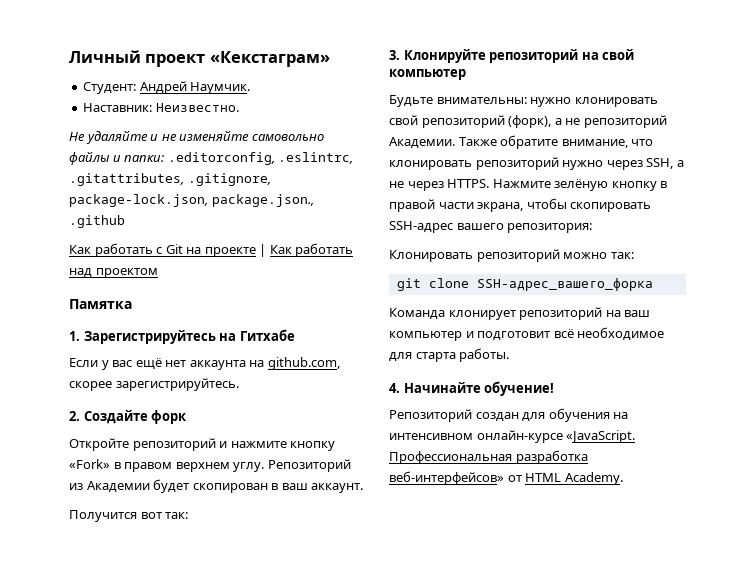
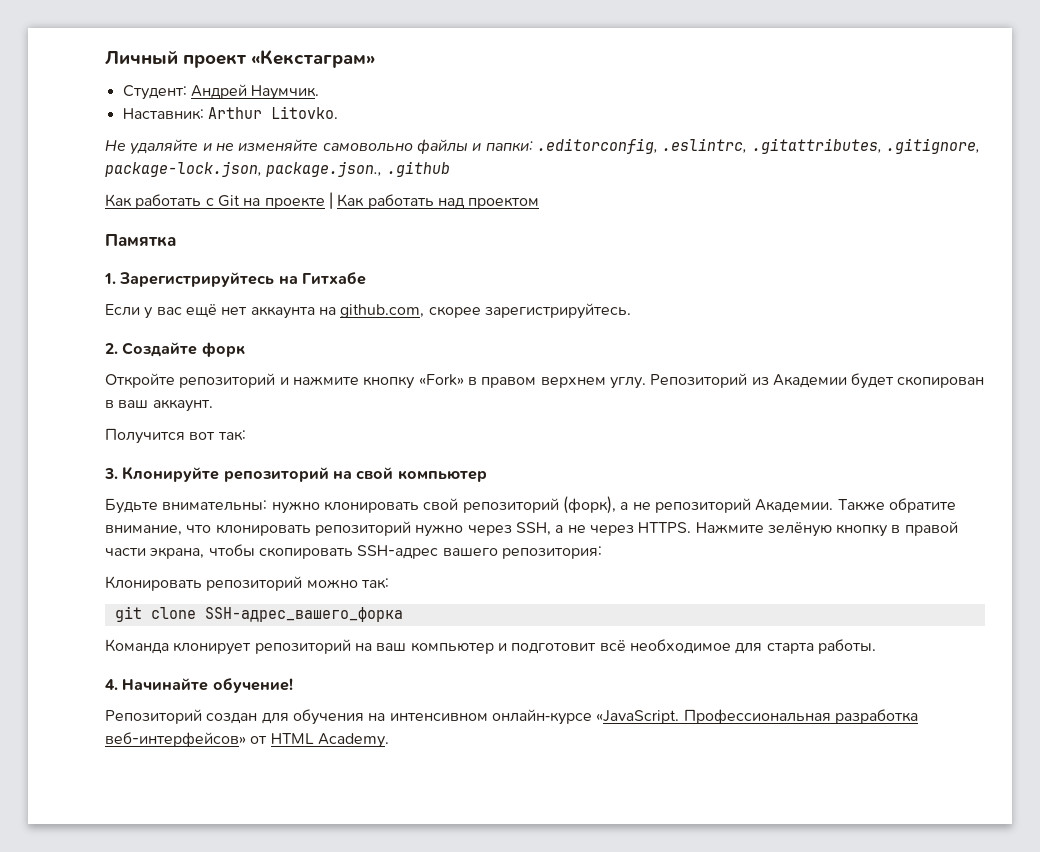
- Наставник: Неизвестно.
+ Наставник: Arthur Litovko.

